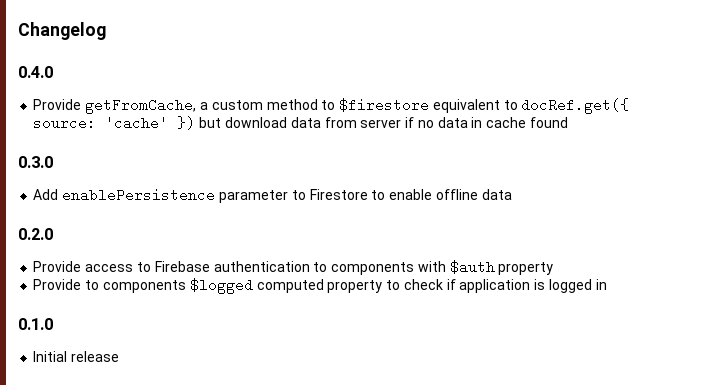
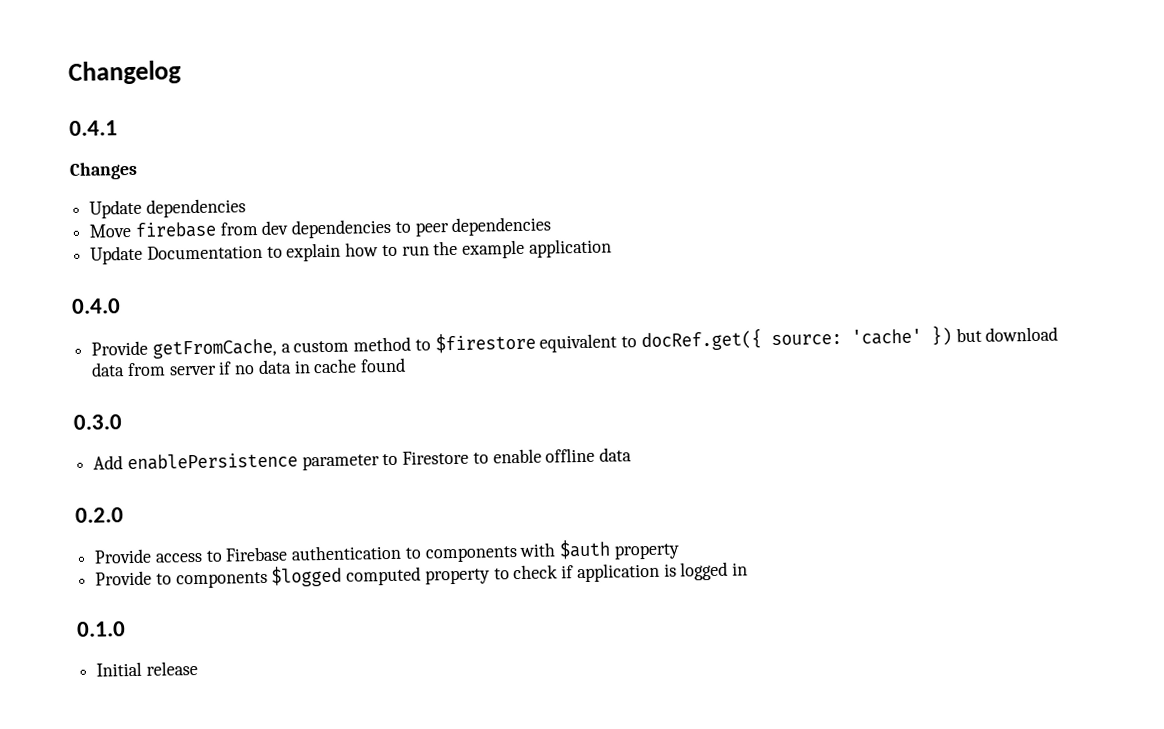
+ 0.4.1
+ Changes
+ Update dependencies
+ Move firebase from dev dependencies to peer dependencies
+ Update Documentation to explain how to run the example application

